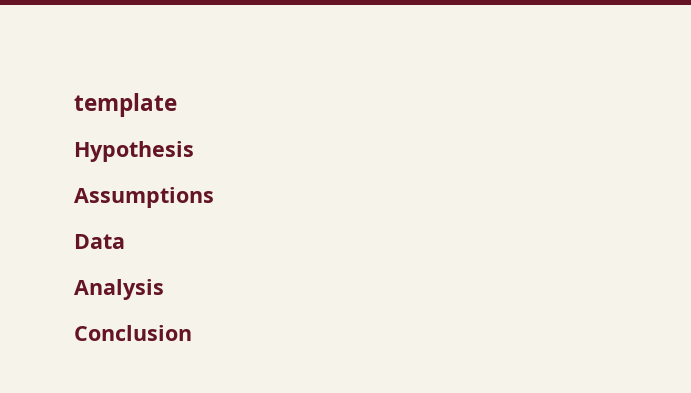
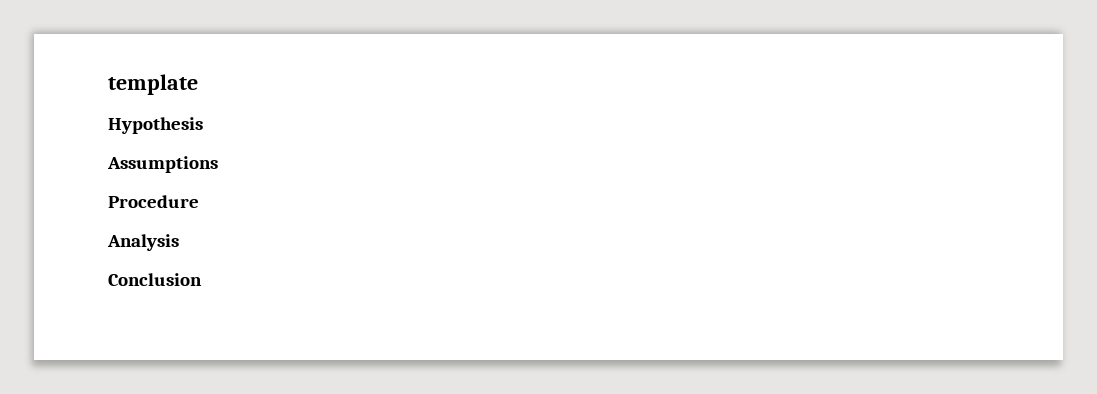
- Data
+ Procedure

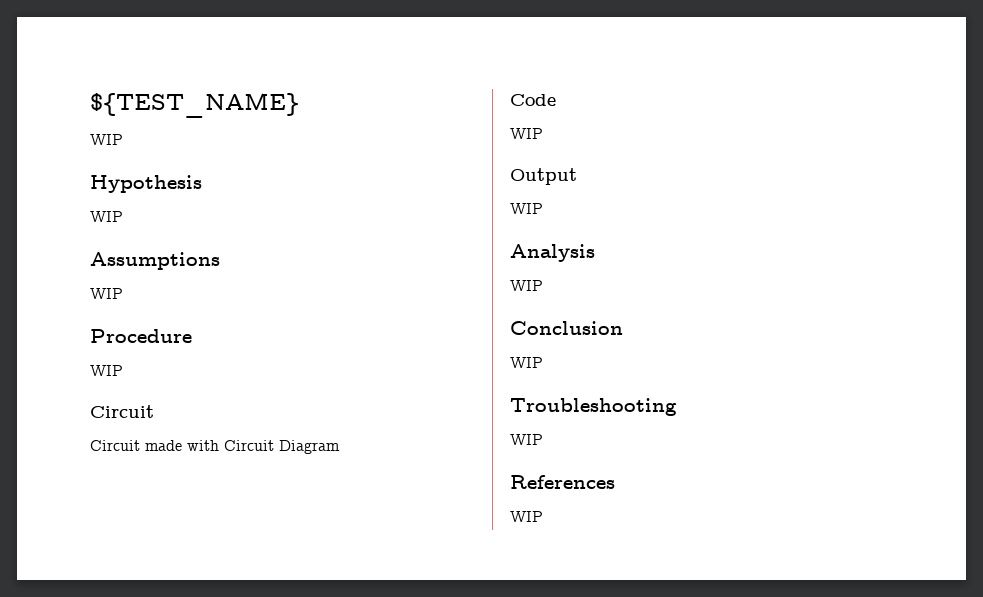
- template
+ ${TEST_NAME}
+ WIP
  Hypothesis
+ WIP
  Assumptions
+ WIP
  Procedure
+ WIP
+ Circuit
+ Circuit made with Circuit Diagram
+ Code
+ WIP
+ Output
+ WIP
  Analysis
+ WIP
  Conclusion
+ WIP
+ Troubleshooting
+ WIP
+ References
+ WIP

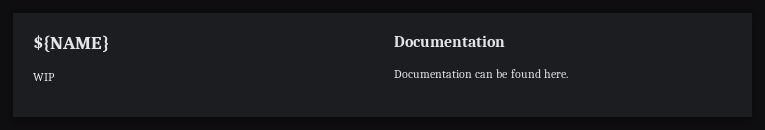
- ${TEST_NAME}
+ ${NAME}
  WIP
- Hypothesis
- WIP
- Assumptions
- WIP
- Procedure
- WIP
- Circuit
- Circuit made with Circuit Diagram
- Code
- WIP
- Output
- WIP
- Analysis
- WIP
- Conclusion
- WIP
- Troubleshooting
- WIP
- References
- WIP
+ Documentation
+ Documentation can be found here.

